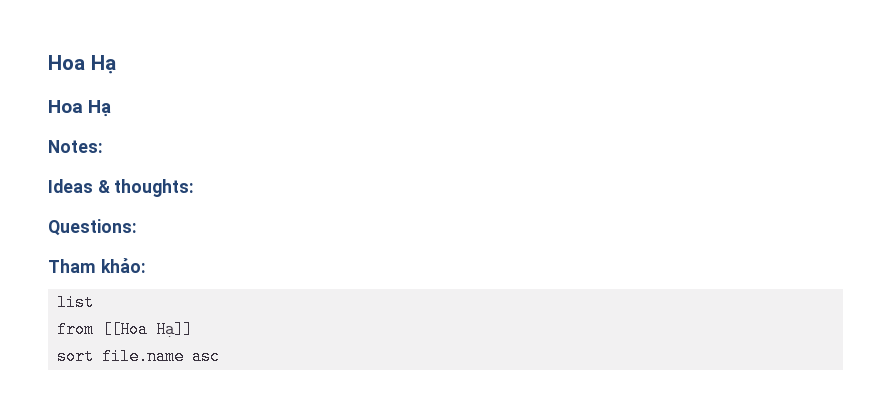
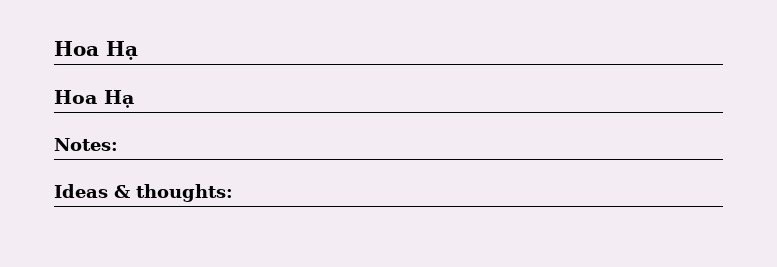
- Questions:
- Tham khảo:
- list
- from [[Hoa Hạ]]
- sort file.name asc

